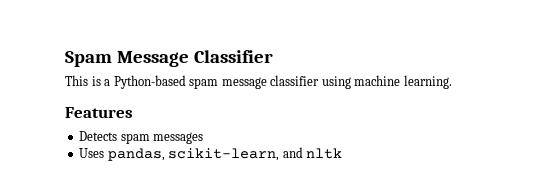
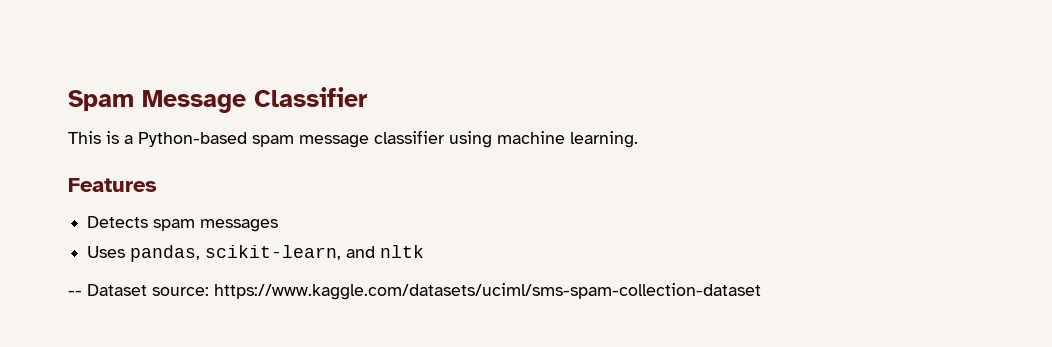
+ -- Dataset source: https://www.kaggle.com/datasets/uciml/sms-spam-collection-dataset

